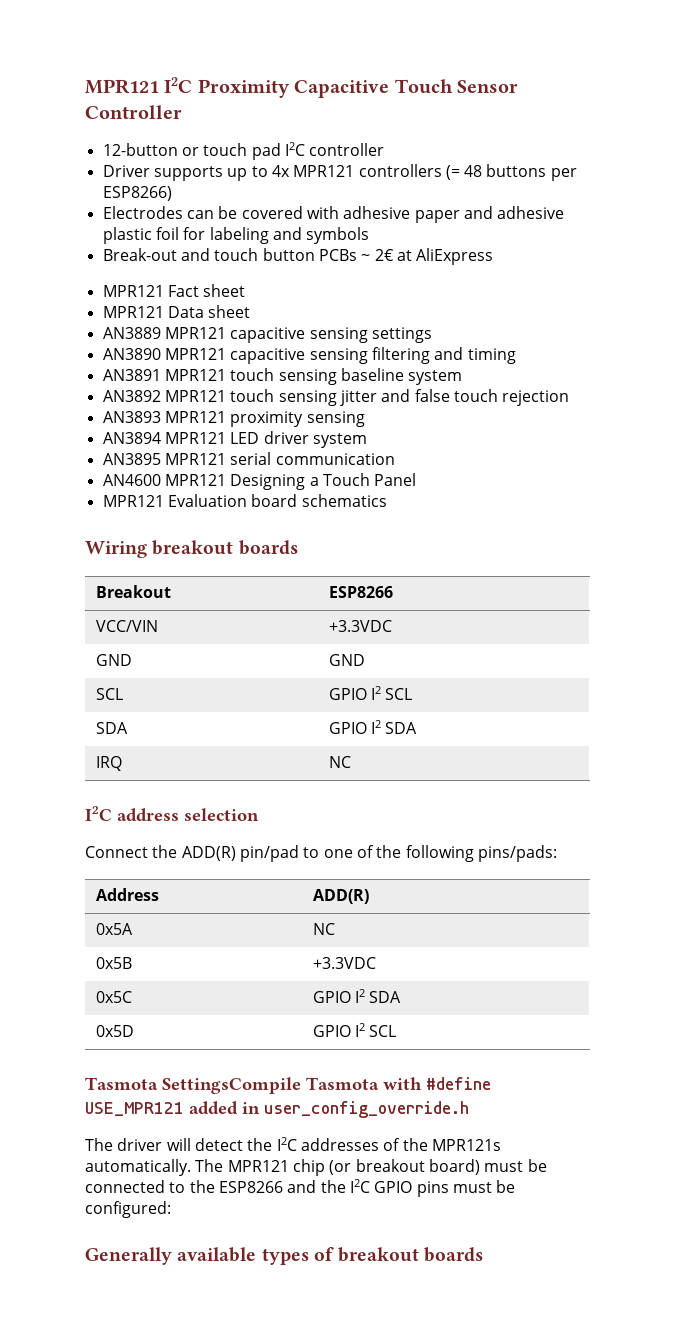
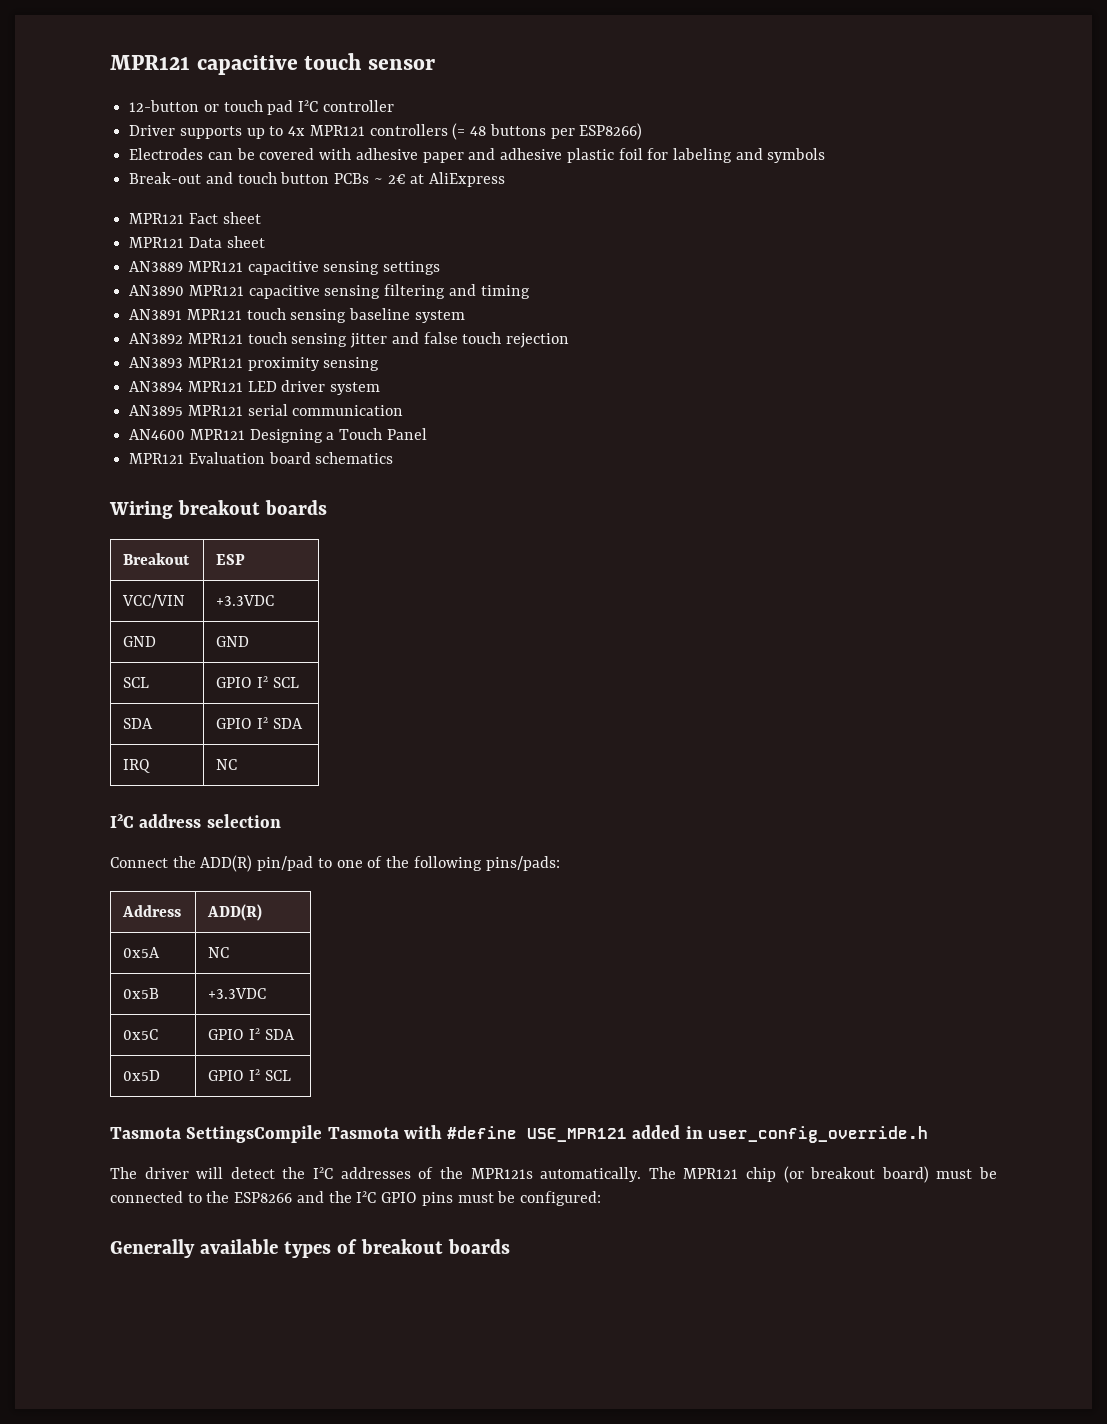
- MPR121 I2C Proximity Capacitive Touch Sensor Controller
+ MPR121 capacitive touch sensor
- Breakout | ESP8266
+ Breakout | ESP

